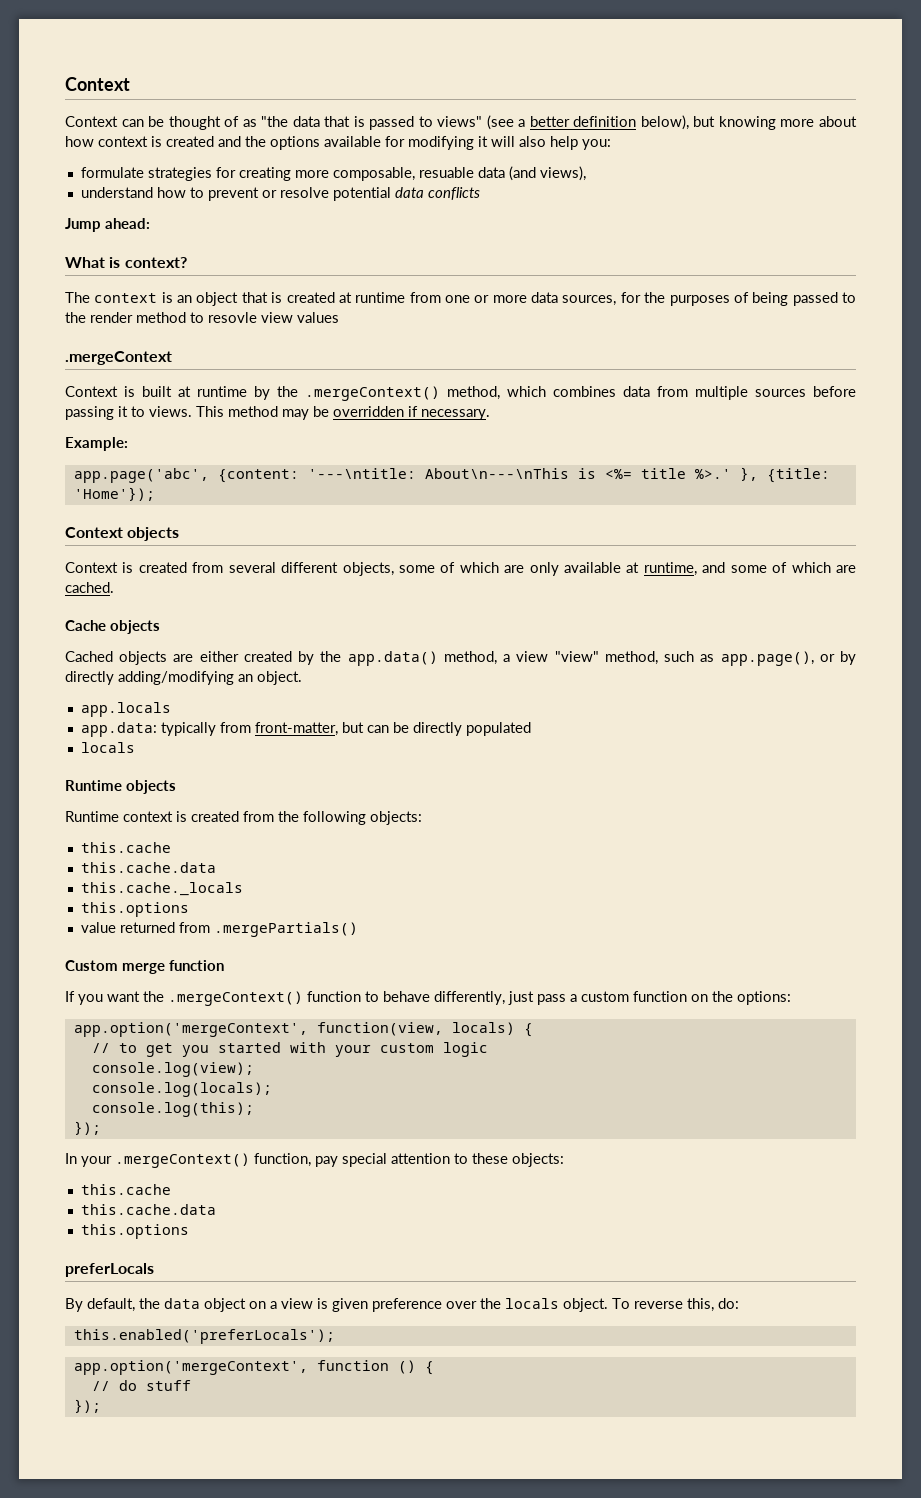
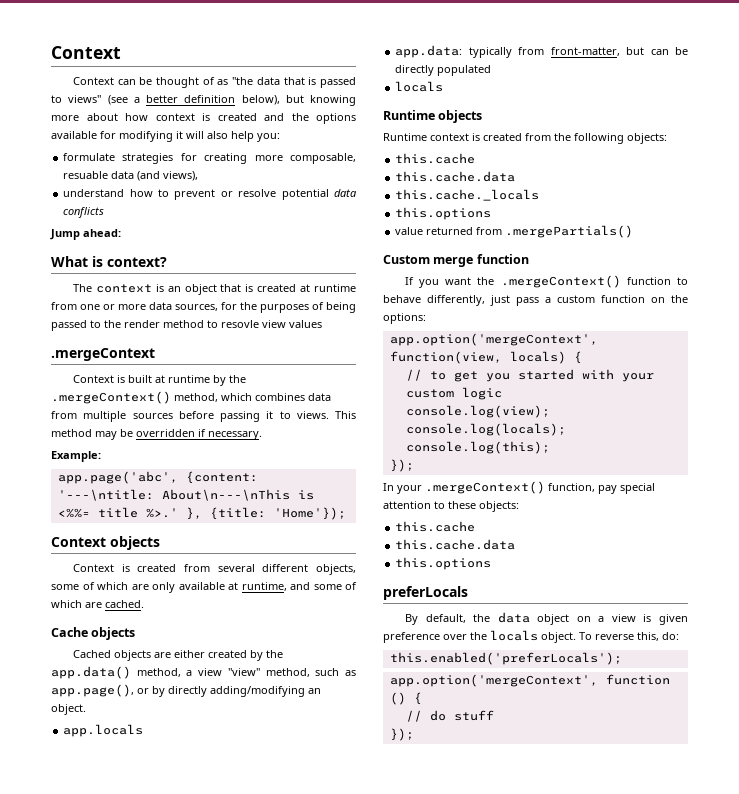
- app.page('abc', {content: '---\ntitle: About\n---\nThis is <%= title %>.'
+ app.page('abc', {content: '---\ntitle: About\n---\nThis is <%%= title %>.'

